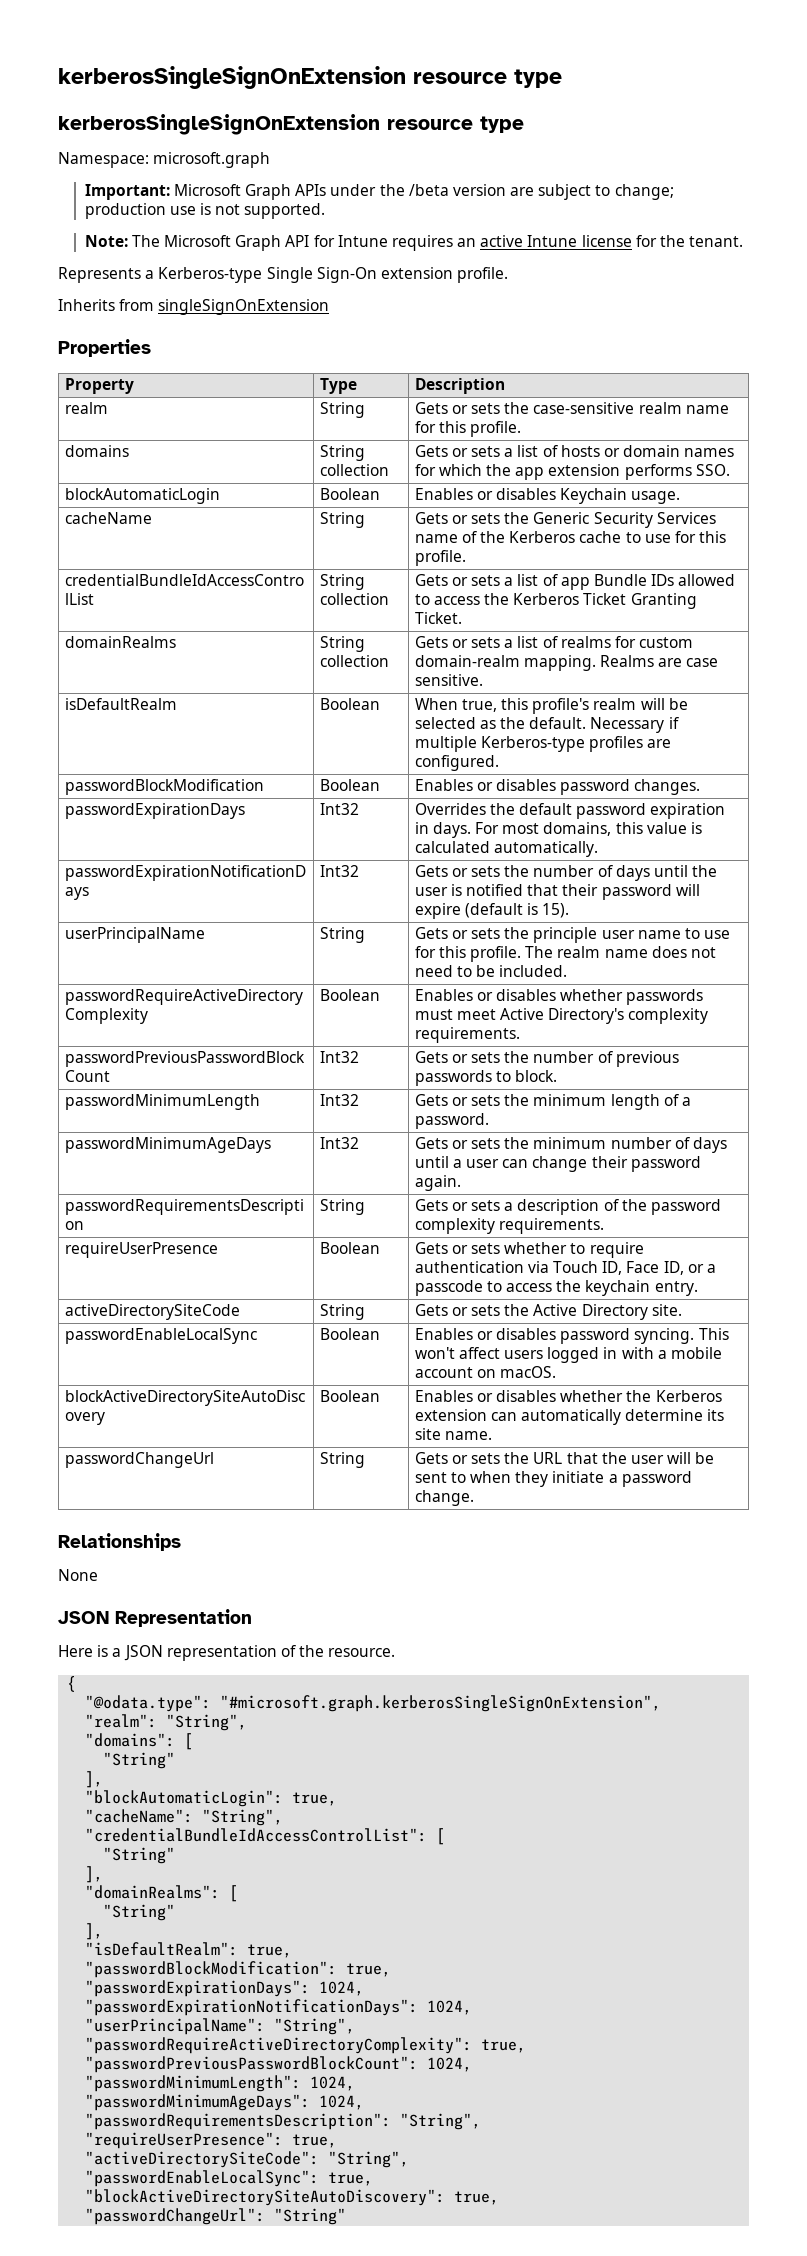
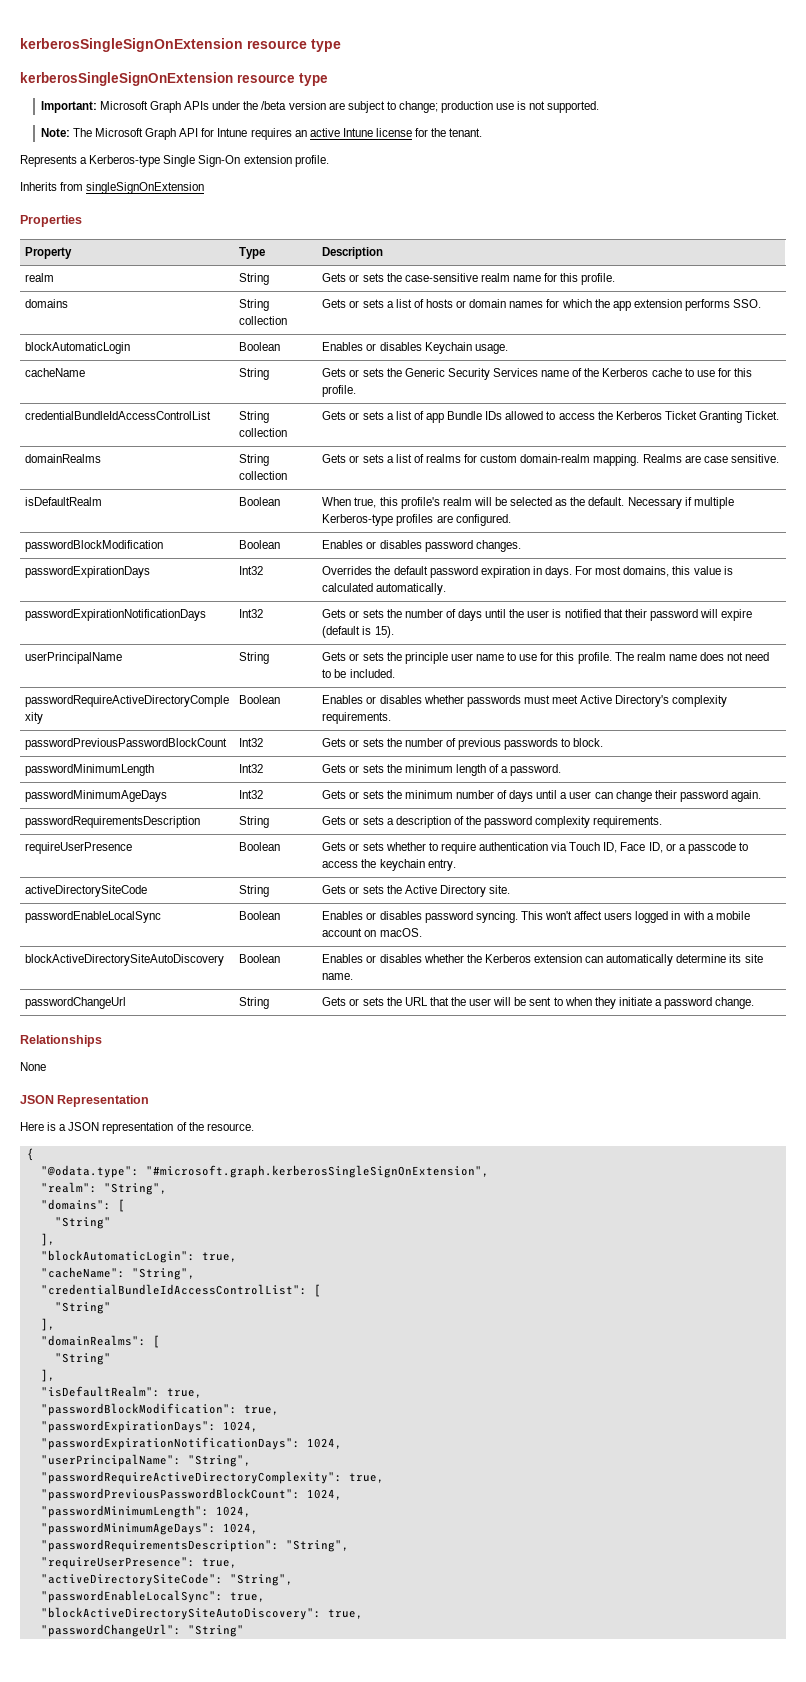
- Namespace: microsoft.graph

